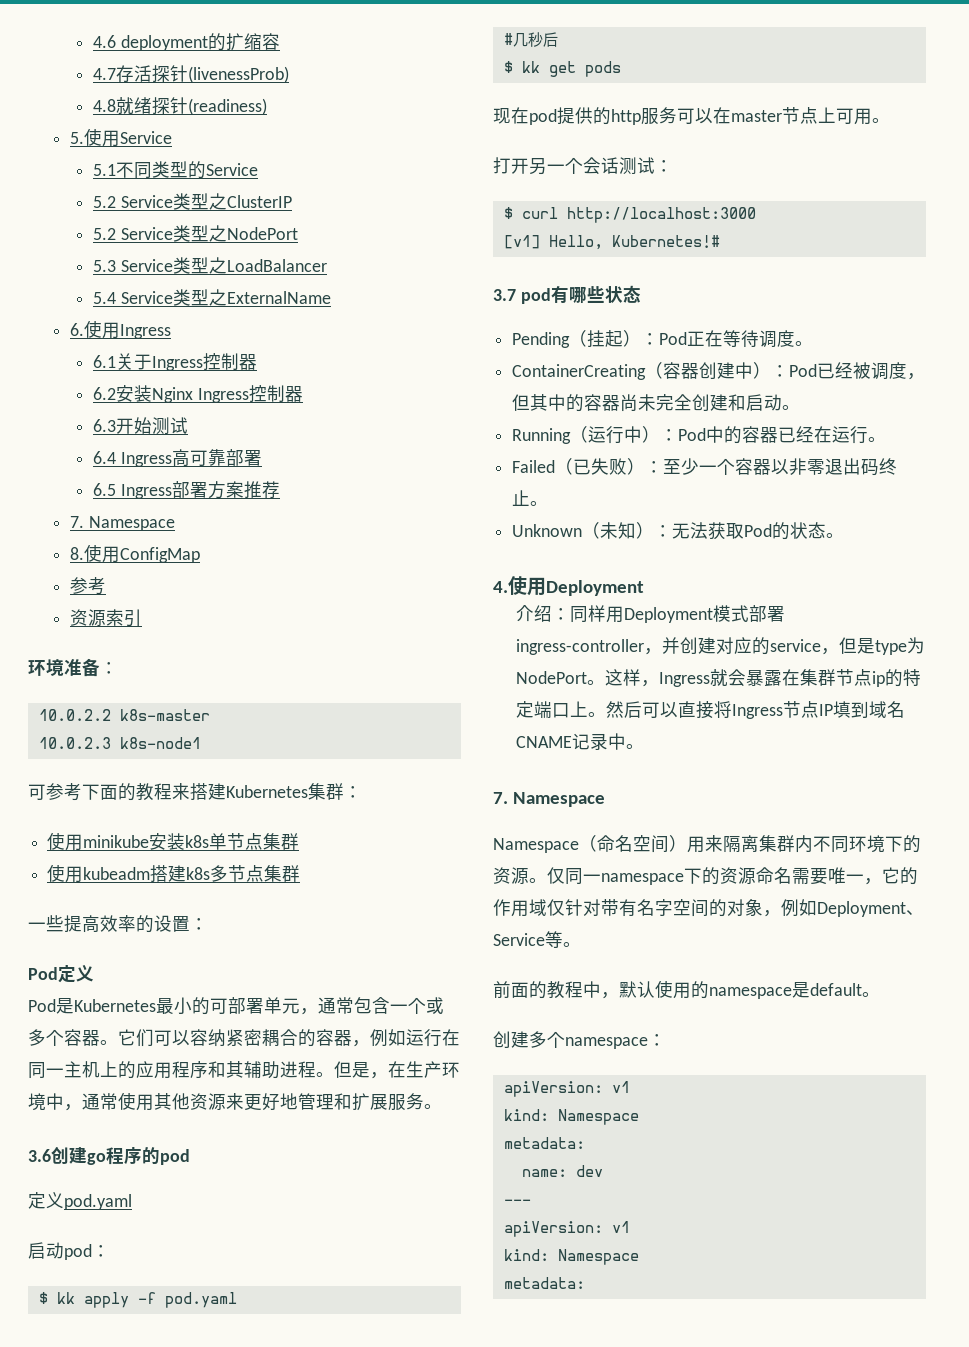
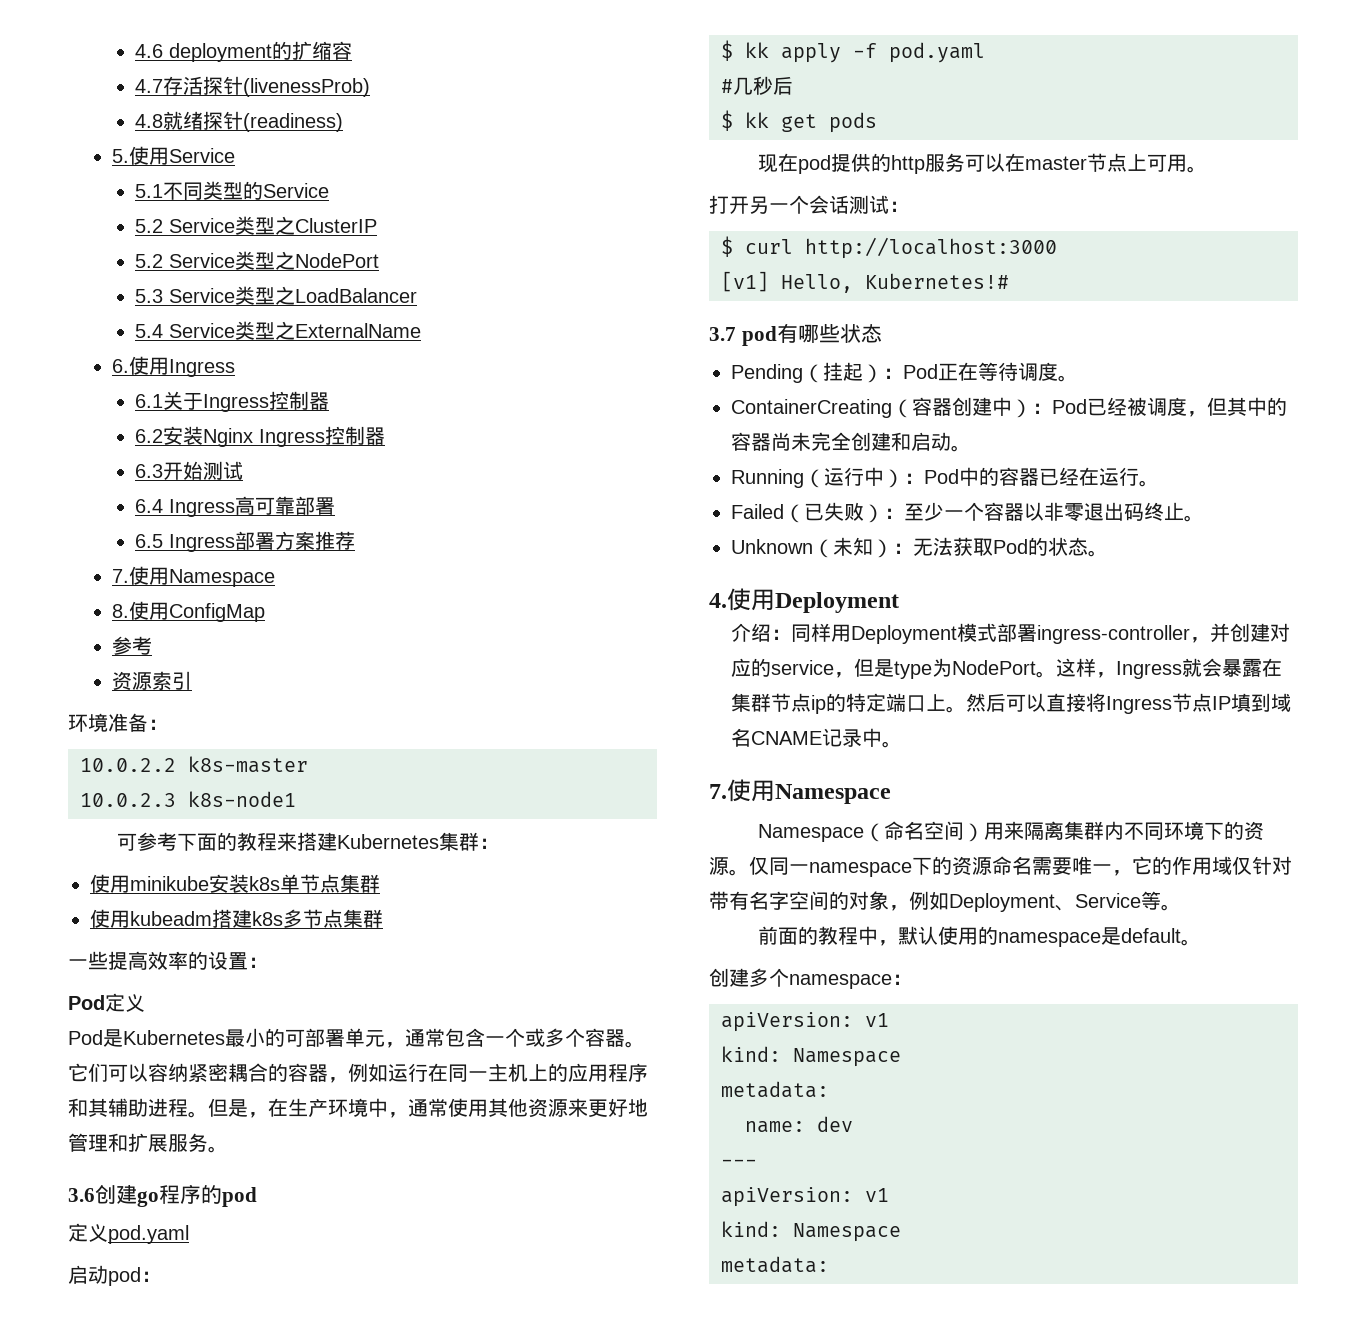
  6.5 Ingress部署方案推荐
- 7. Namespace
+ 7.使用Namespace
  然后可以直接将Ingress节点IP填到域名CNAME记录中。
- 7. Namespace
+ 7.使用Namespace

